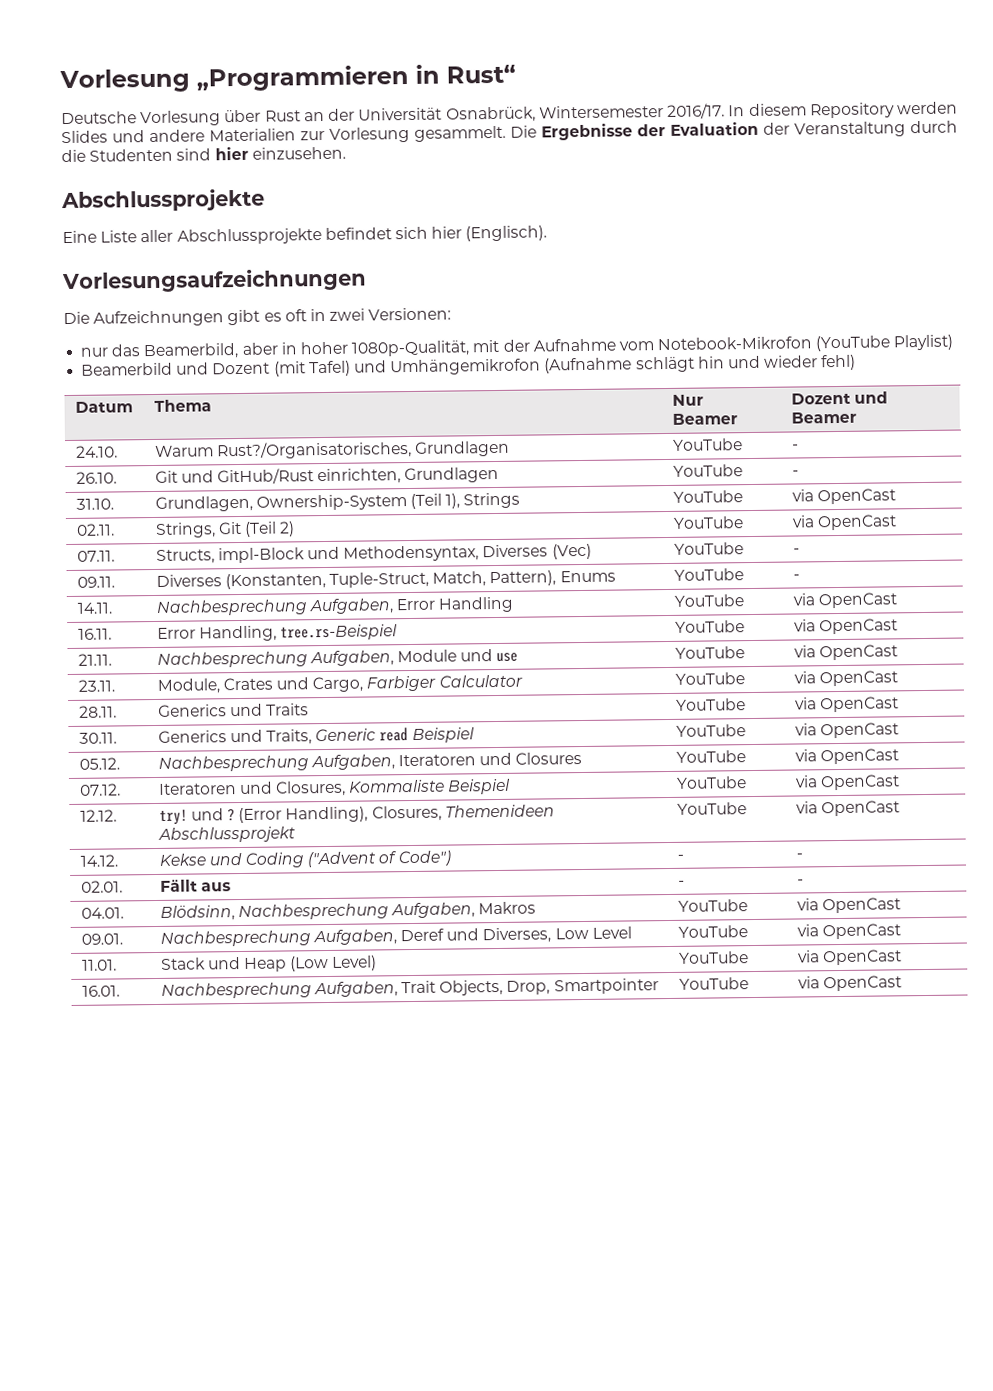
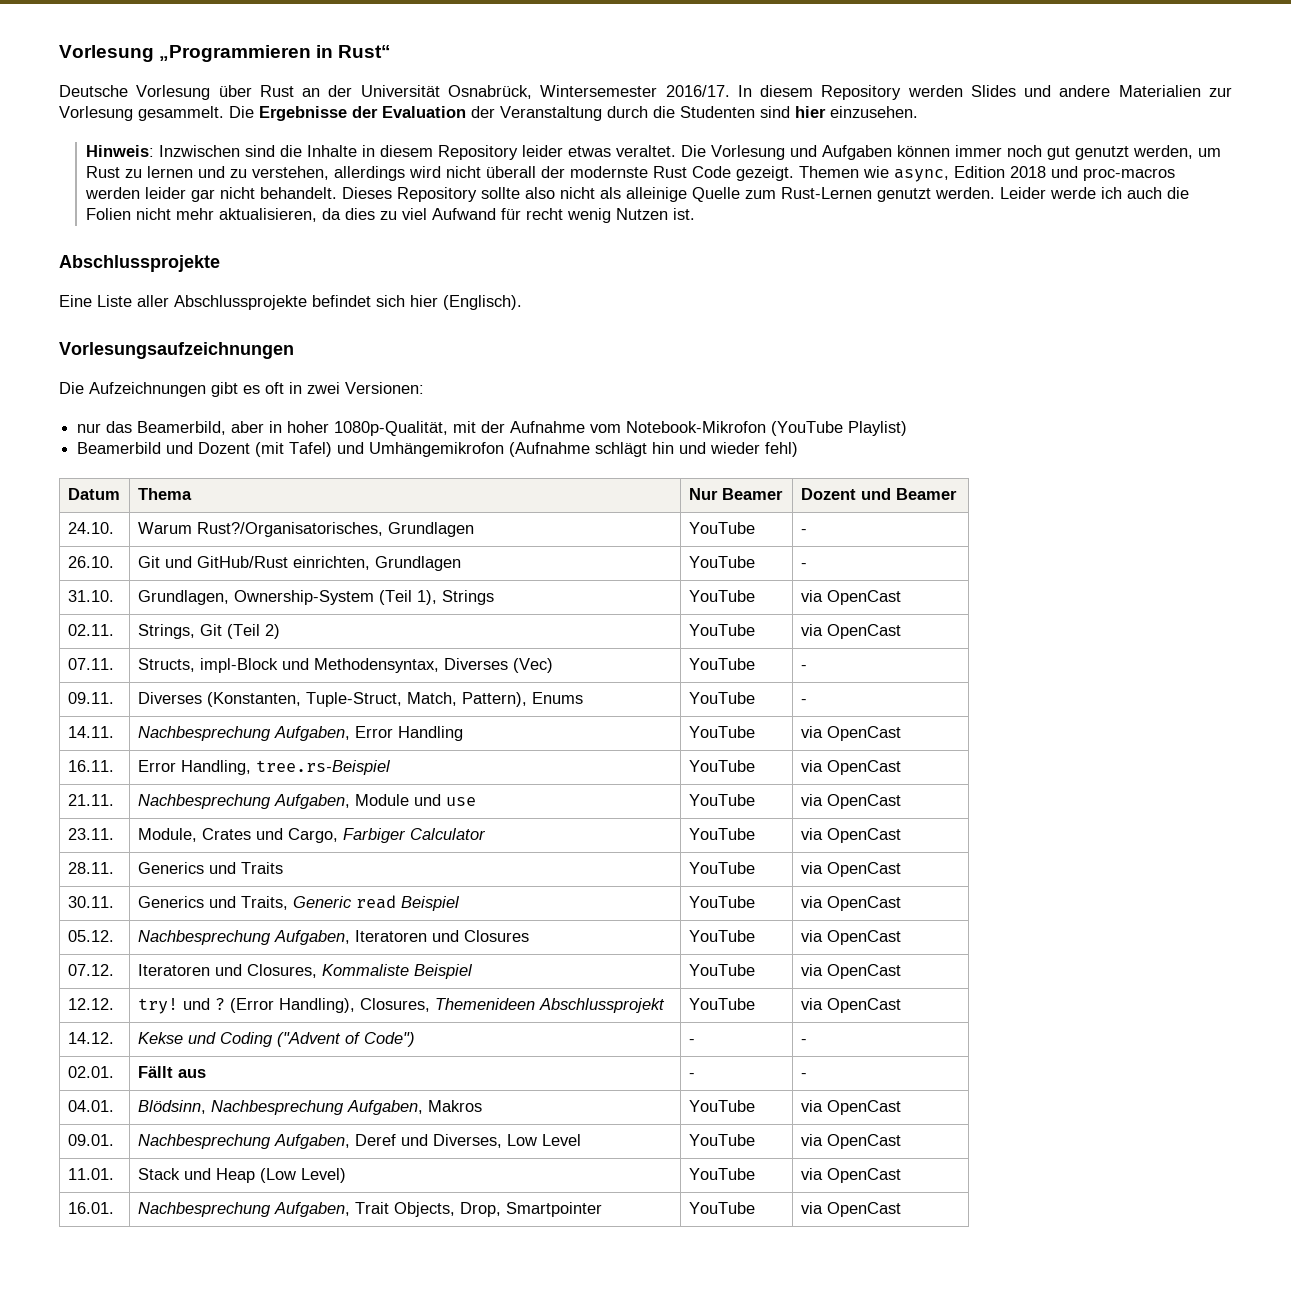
+ Hinweis: Inzwischen sind die Inhalte in diesem Repository leider etwas veraltet. Die Vorlesung und Aufgaben können immer noch gut genutzt werden, um Rust zu lernen und zu verstehen, allerdings wird nicht überall der modernste Rust Code gezeigt. Themen wie async, Edition 2018 und proc-macros werden leider gar nicht behandelt. Dieses Repository sollte also nicht als alleinige Quelle zum Rust-Lernen genutzt werden. Leider werde ich auch die Folien nicht mehr aktualisieren, da dies zu viel Aufwand für recht wenig Nutzen ist.

